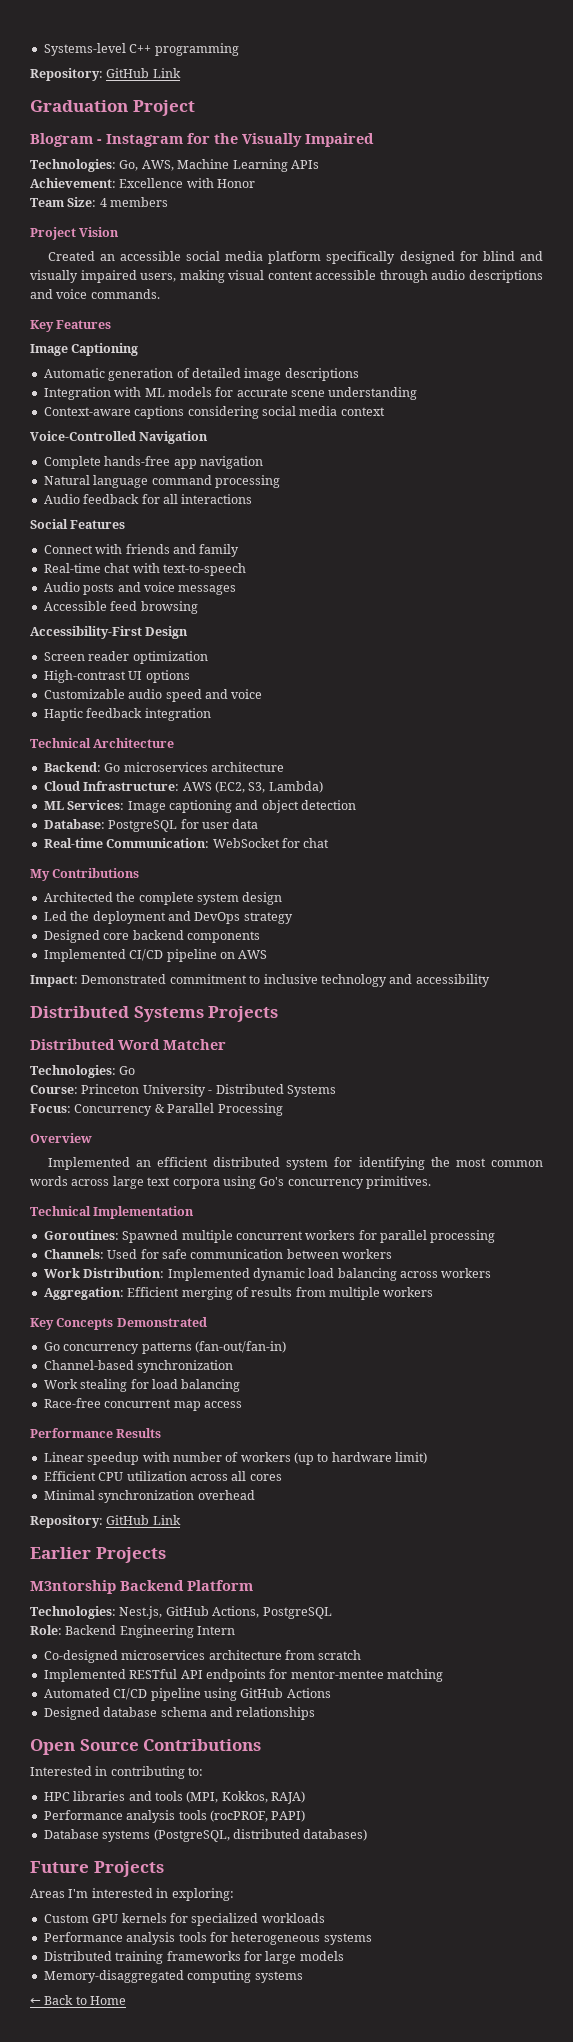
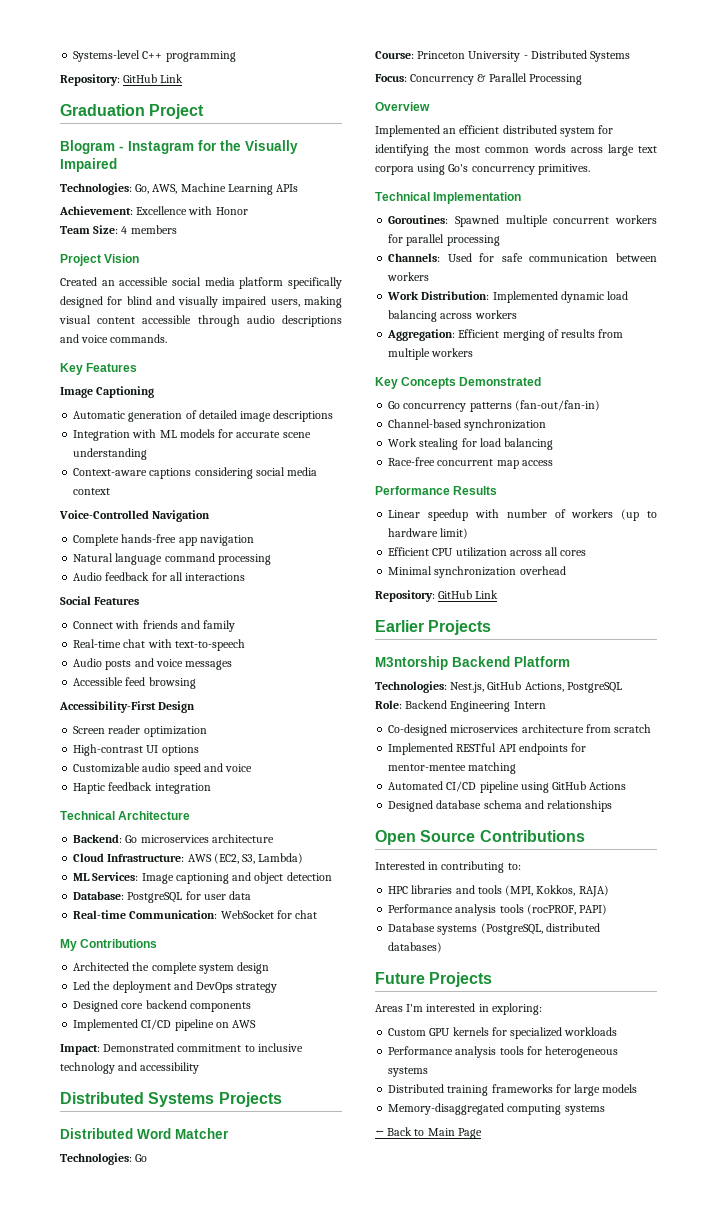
- ← Back to Home
+ ← Back to Main Page

